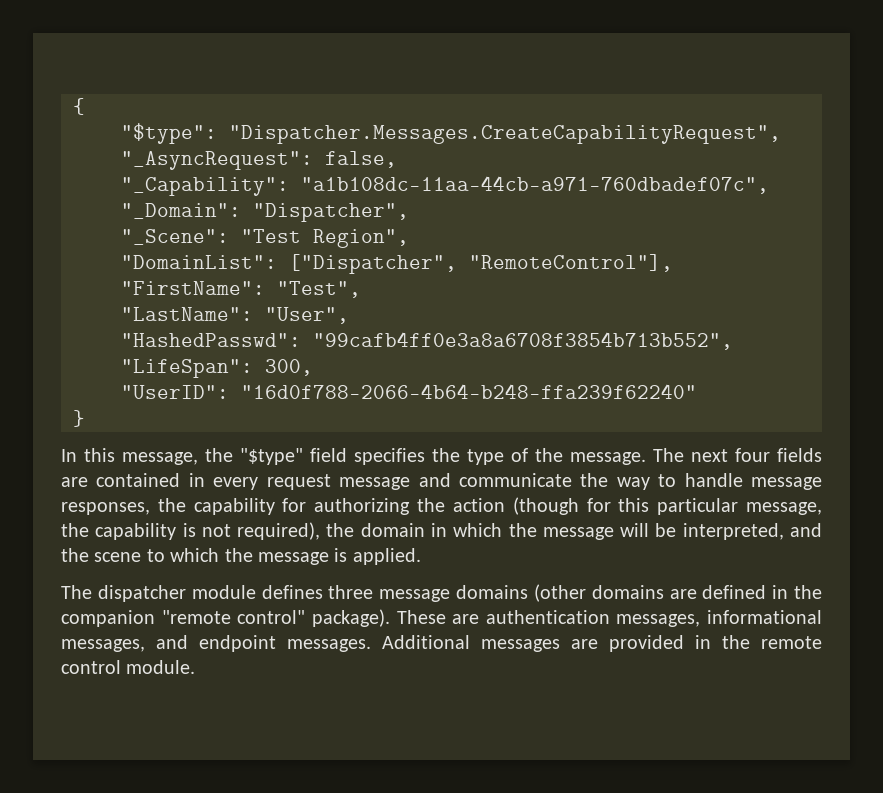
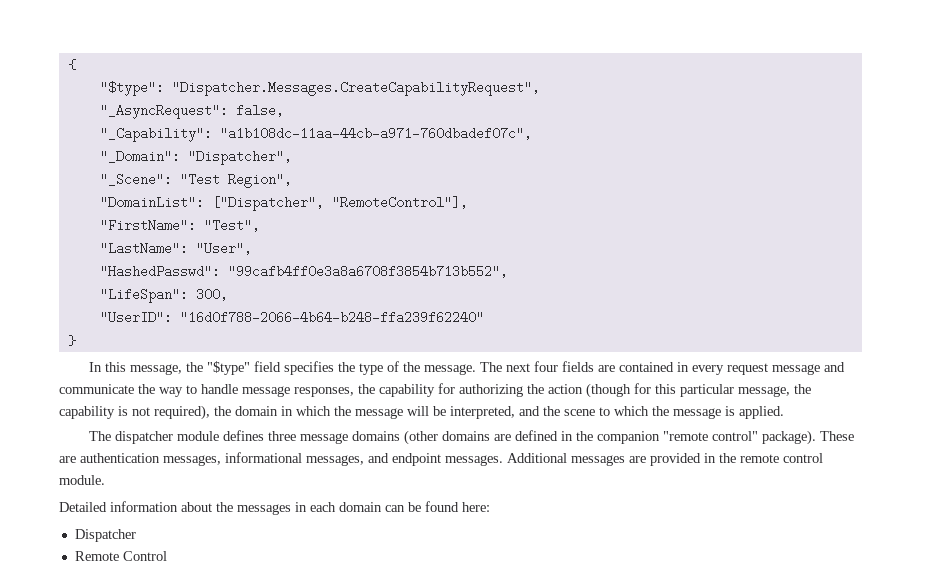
+ Detailed information about the messages in each domain can be found here:
+ Dispatcher
+ Remote Control

